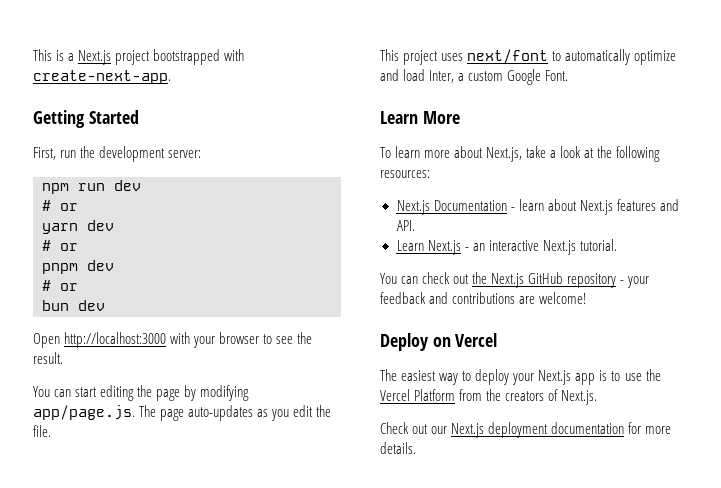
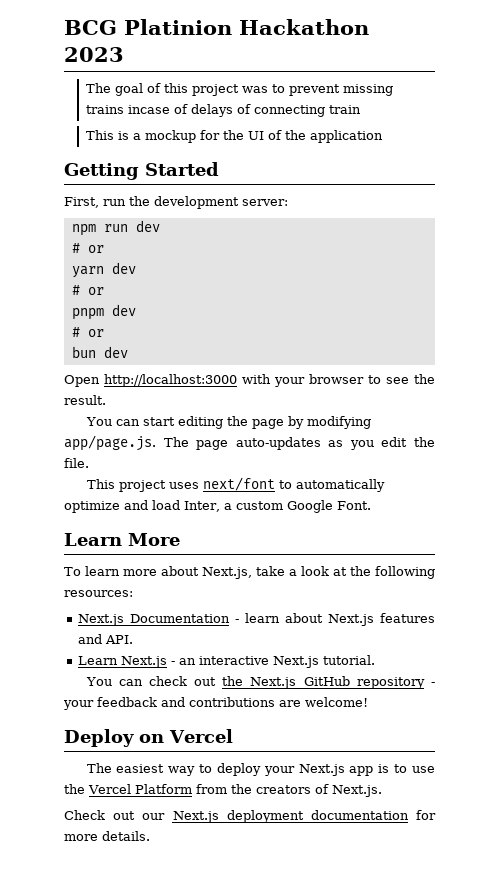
- This is a Next.js project bootstrapped with create-next-app.
+ BCG Platinion Hackathon 2023
+ The goal of this project was to prevent missing trains incase of delays of connecting train
+ This is a mockup for the UI of the application

